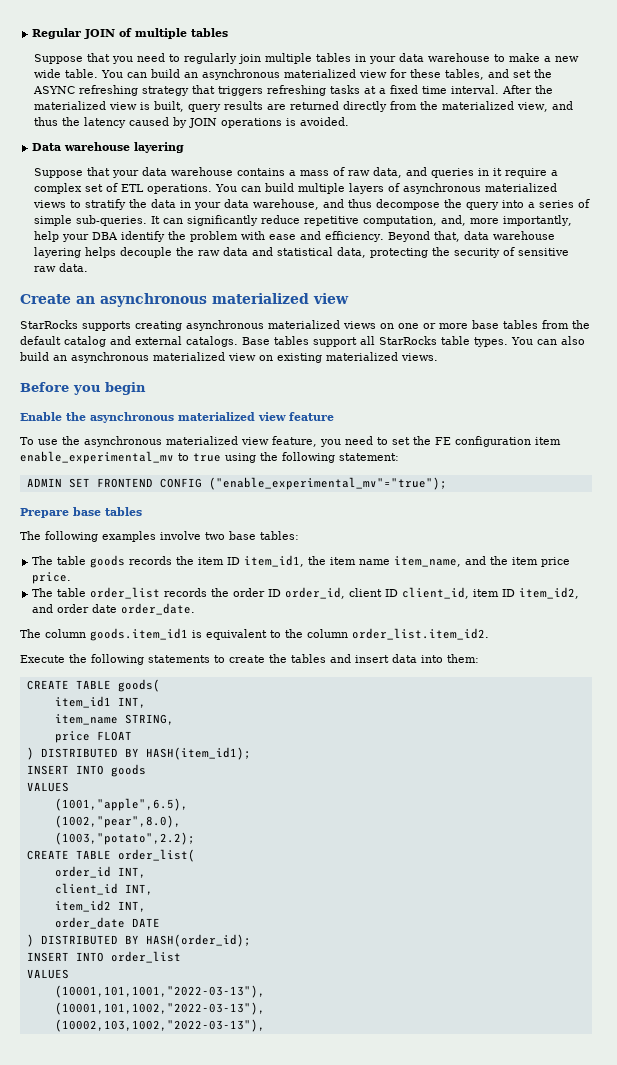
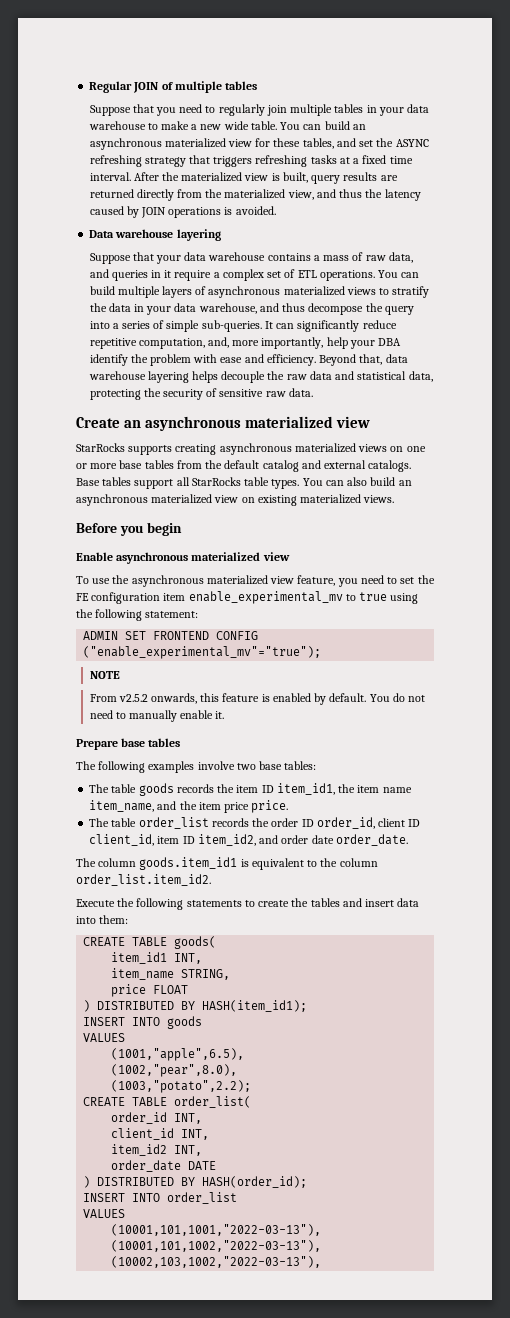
- Enable the asynchronous materialized view feature
+ Enable asynchronous materialized view
+ NOTE
+ From v2.5.2 onwards, this feature is enabled by default. You do not need to manually enable it.

